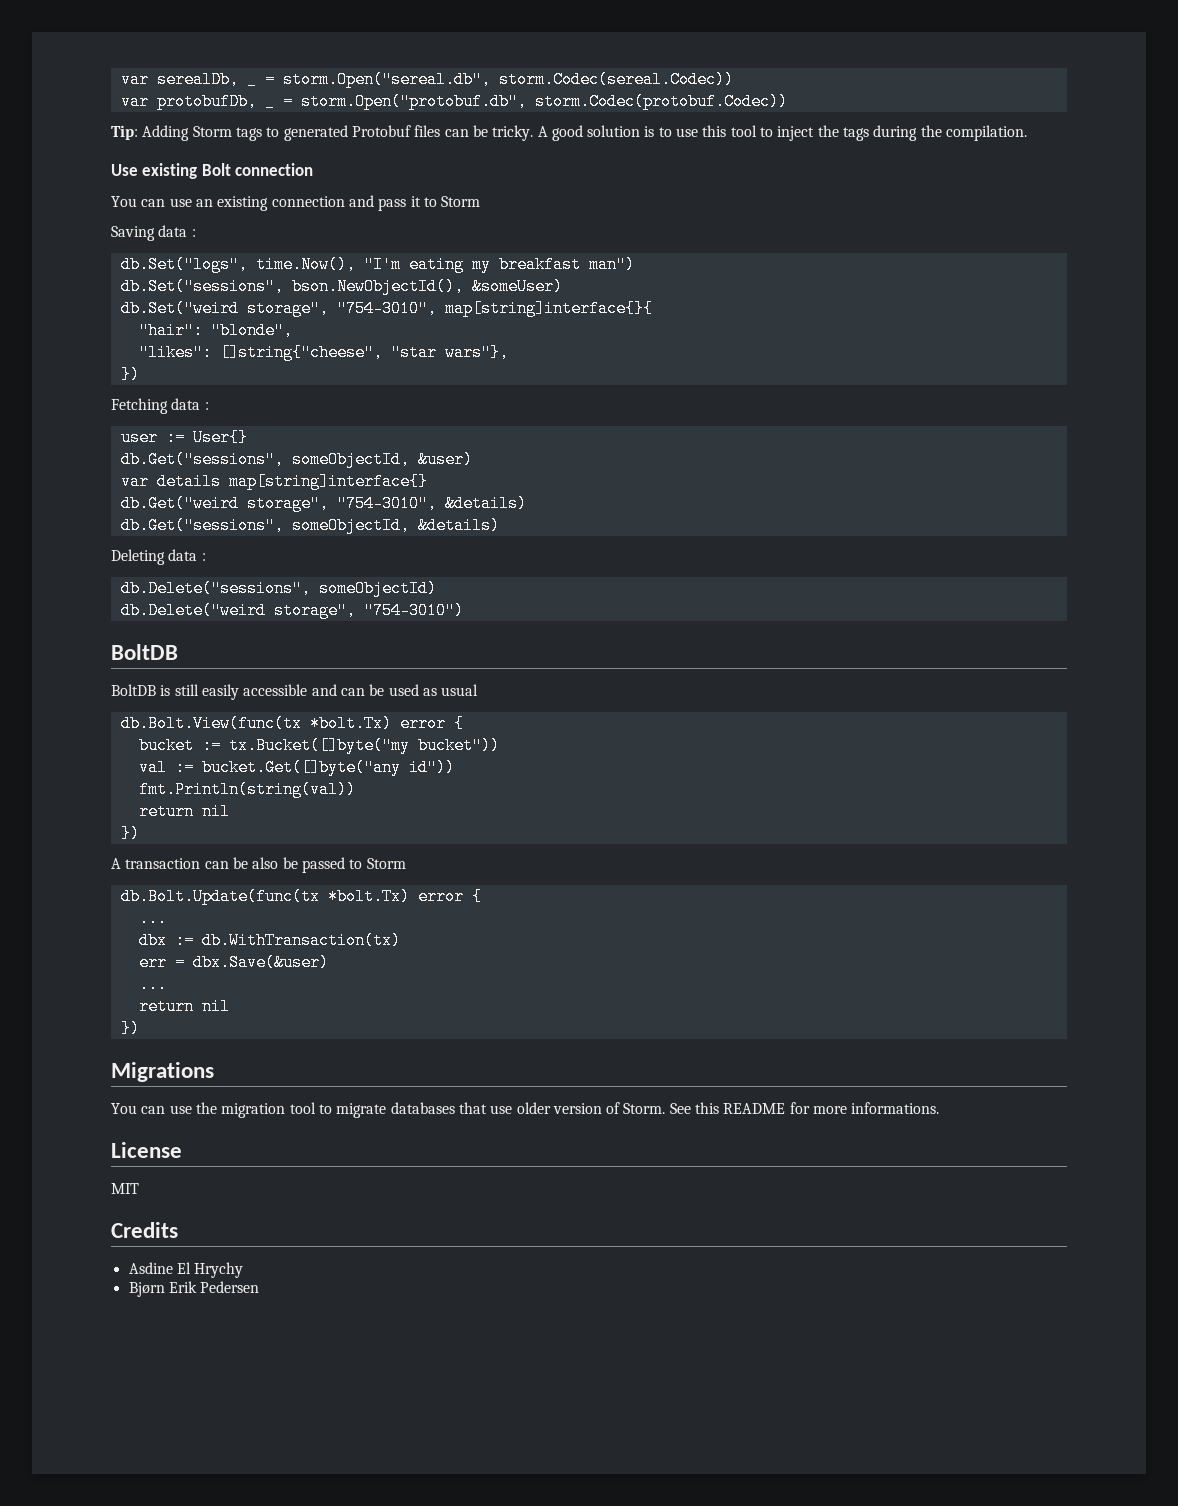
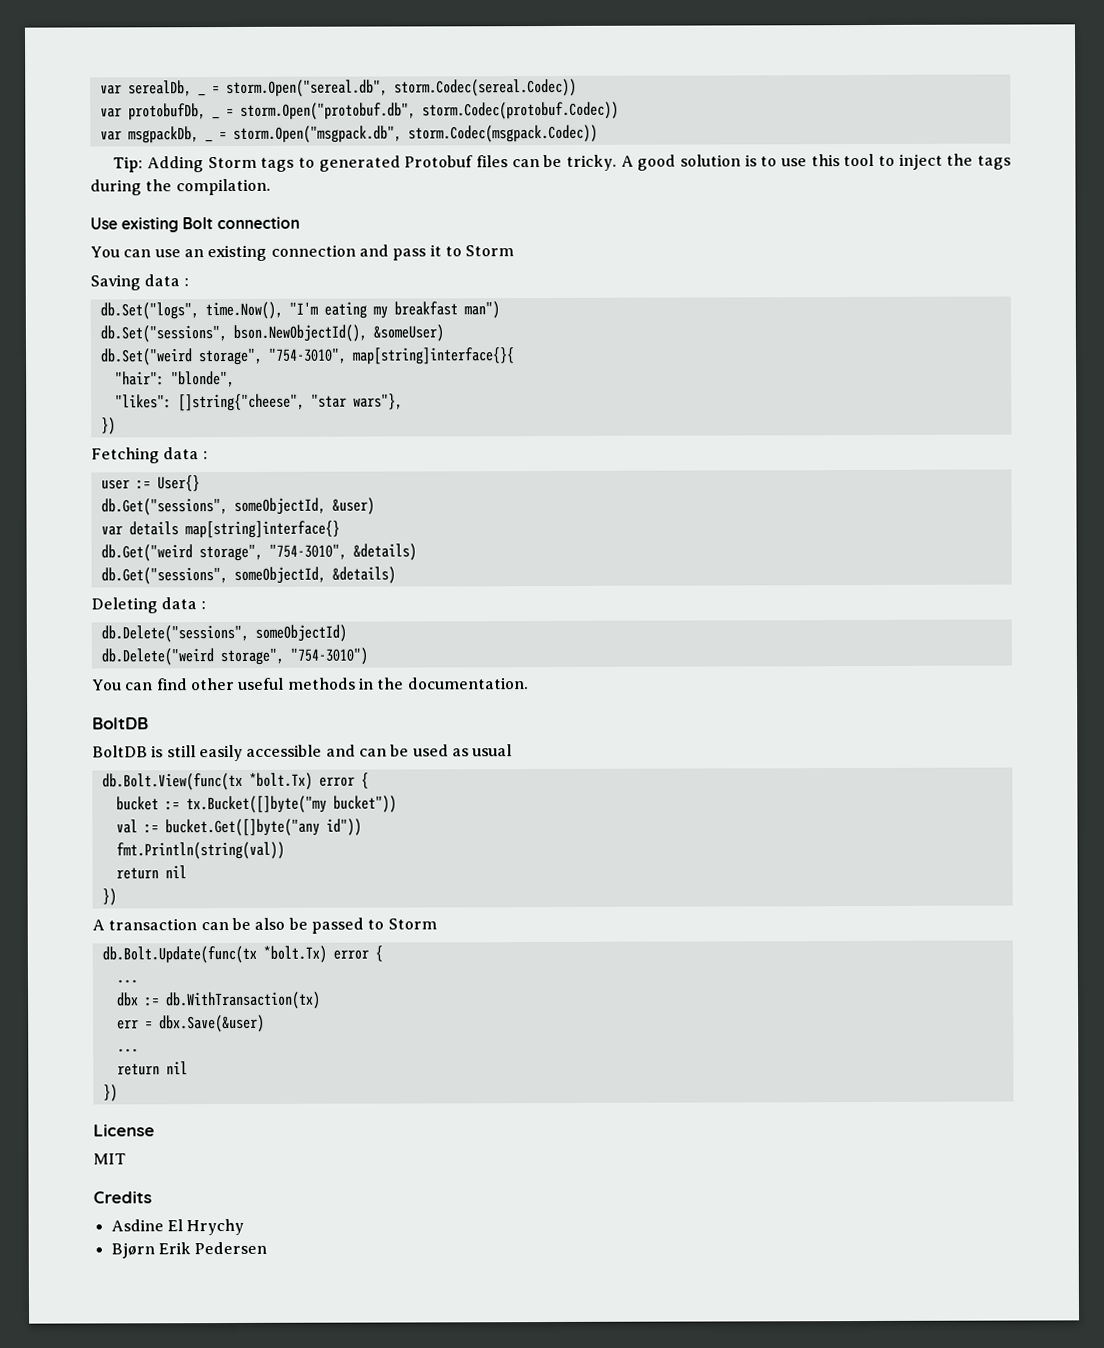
+ var msgpackDb, _ = storm.Open("msgpack.db", storm.Codec(msgpack.Codec))
+ You can find other useful methods in the documentation.
- Migrations
- You can use the migration tool to migrate databases that use older version of Storm. See this README for more informations.

